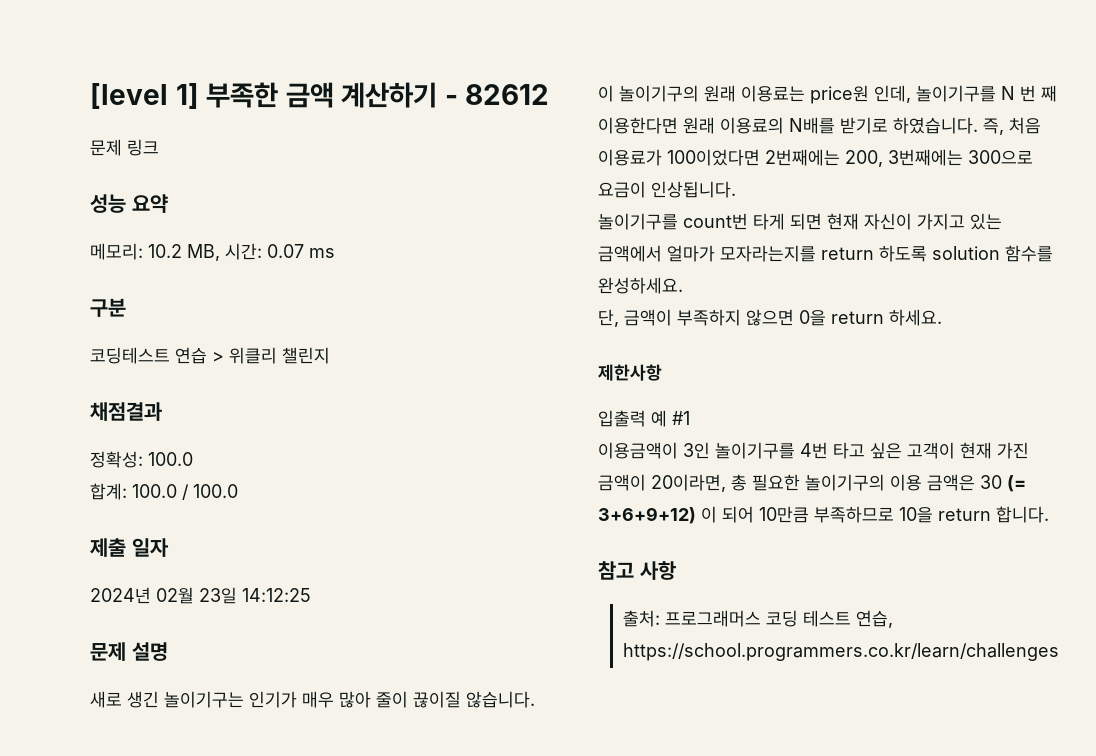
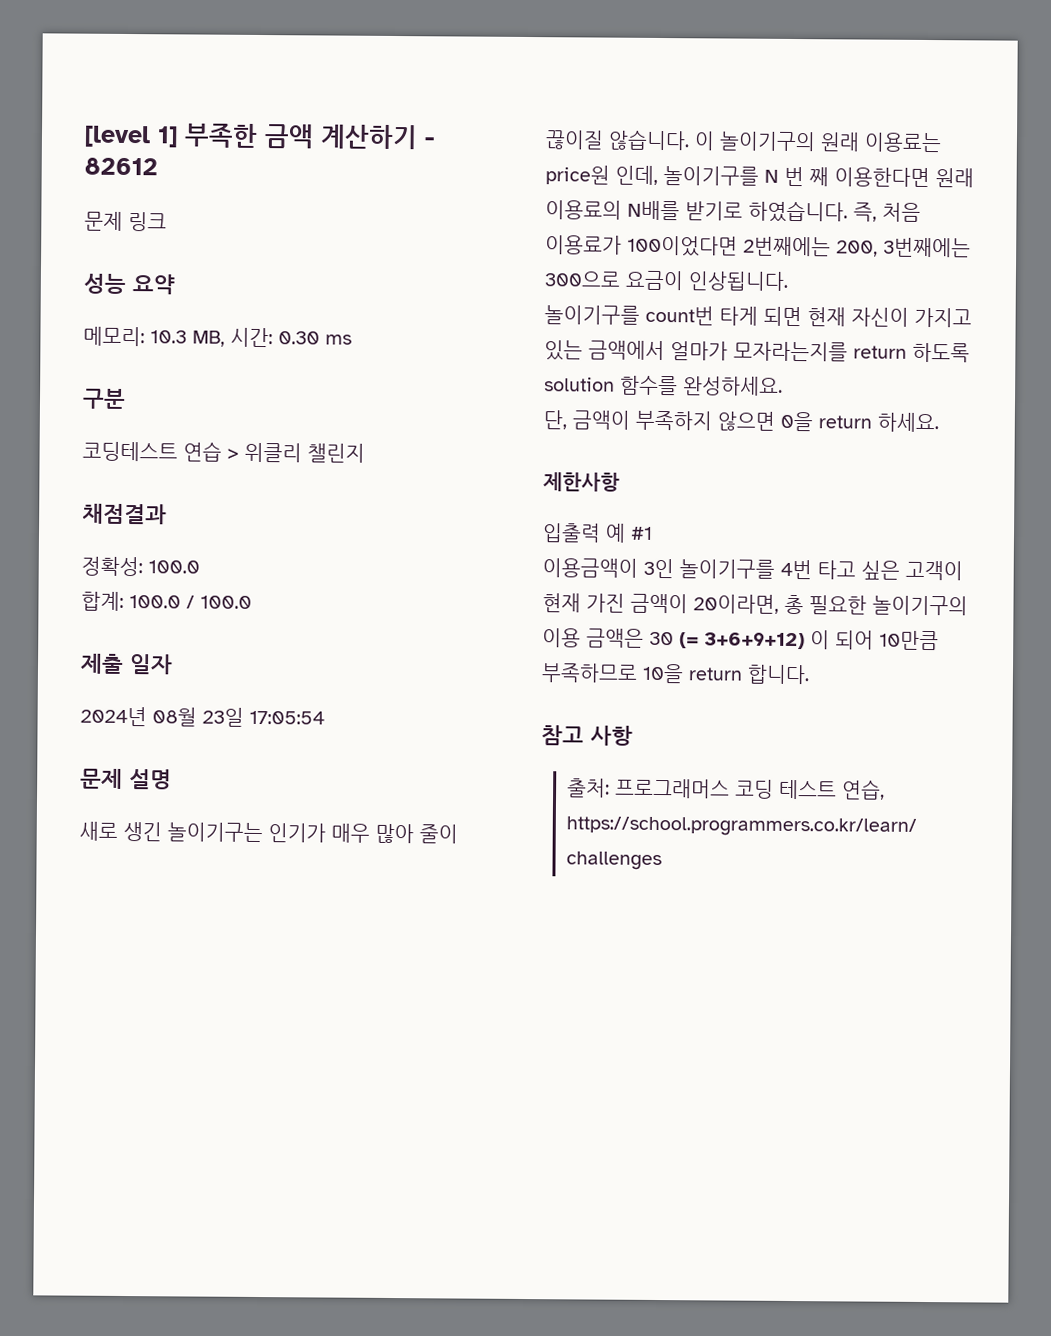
- 메모리: 10.2 MB, 시간: 0.07 ms
+ 메모리: 10.3 MB, 시간: 0.30 ms
- 2024년 02월 23일 14:12:25
+ 2024년 08월 23일 17:05:54

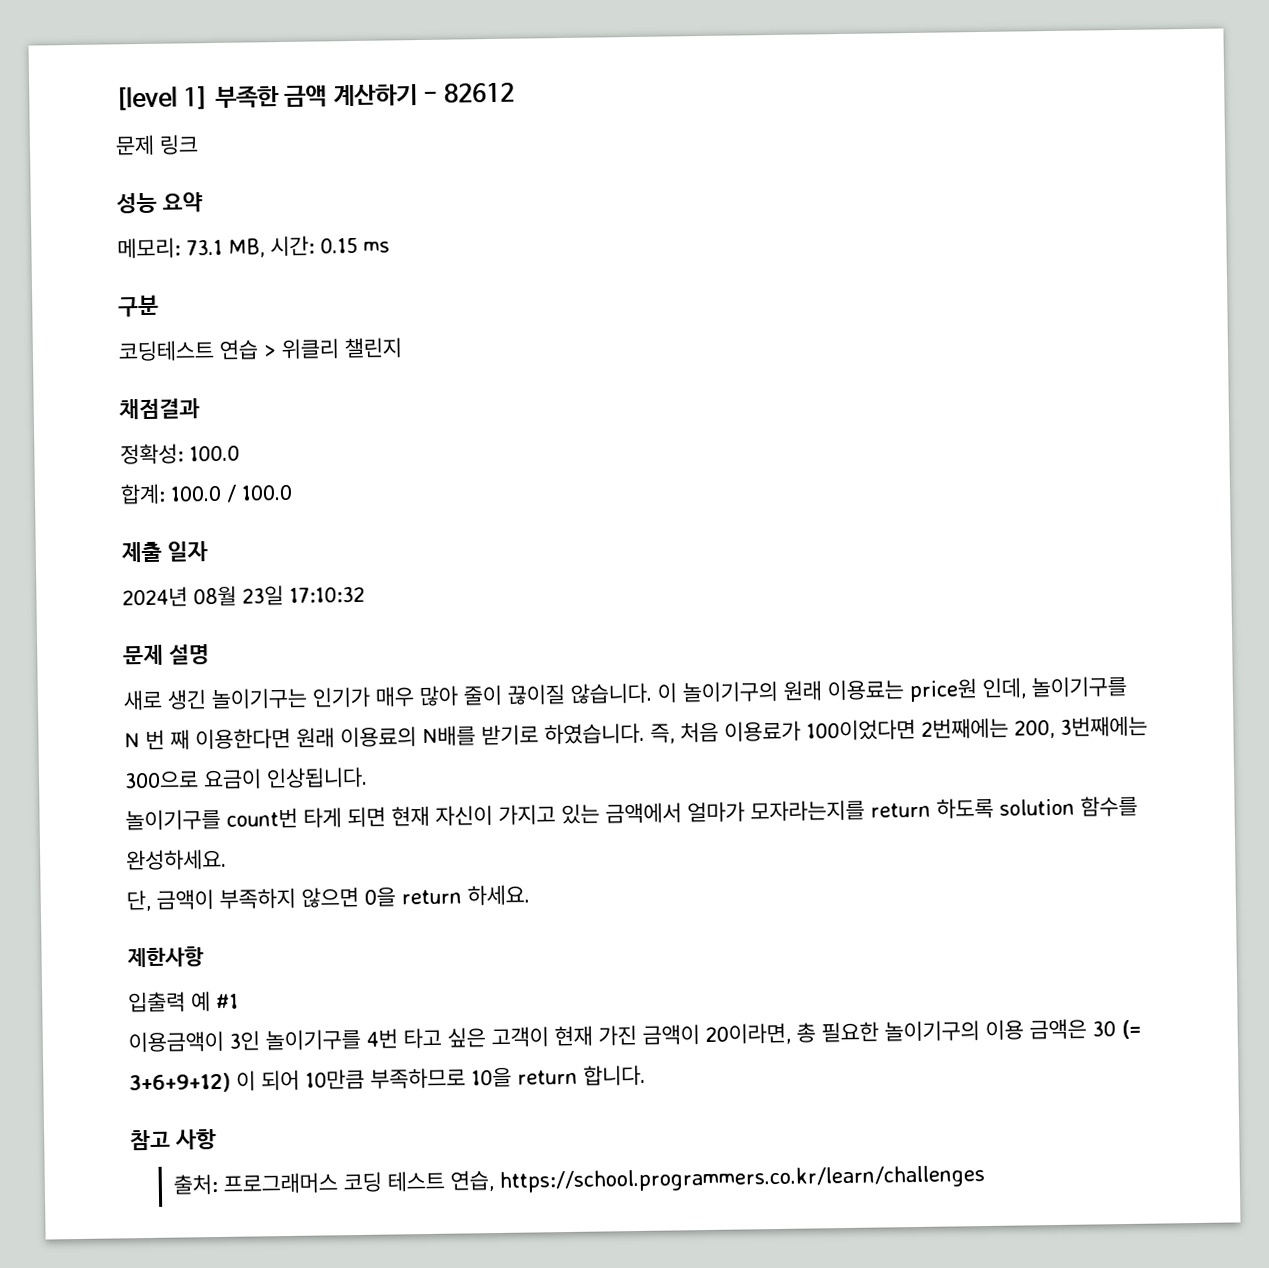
- 메모리: 10.3 MB, 시간: 0.30 ms
+ 메모리: 73.1 MB, 시간: 0.15 ms
- 2024년 08월 23일 17:05:54
+ 2024년 08월 23일 17:10:32

